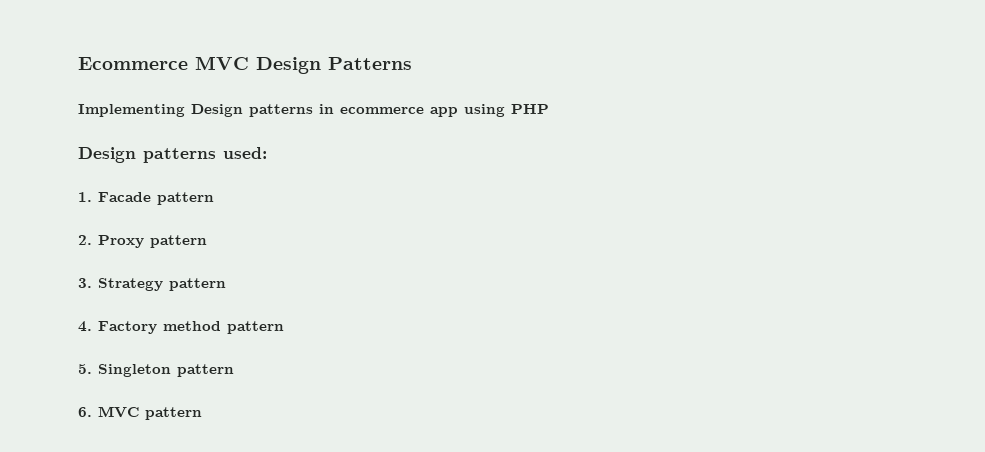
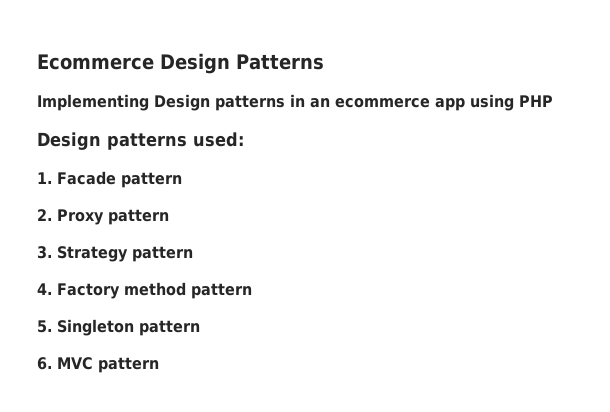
- Ecommerce MVC Design Patterns
+ Ecommerce Design Patterns
- Implementing Design patterns in ecommerce app using PHP
+ Implementing Design patterns in an ecommerce app using PHP

